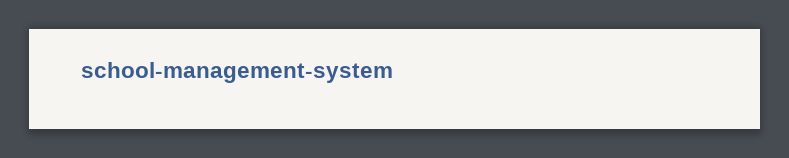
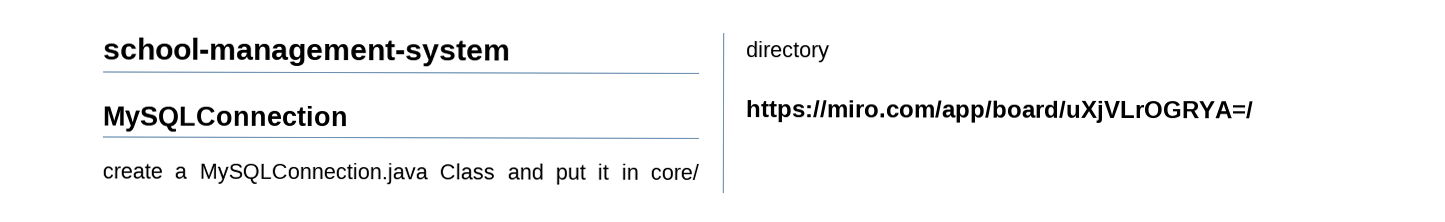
+ MySQLConnection
+ create a MySQLConnection.java Class and put it in core/ directory
+ https://miro.com/app/board/uXjVLrOGRYA=/

